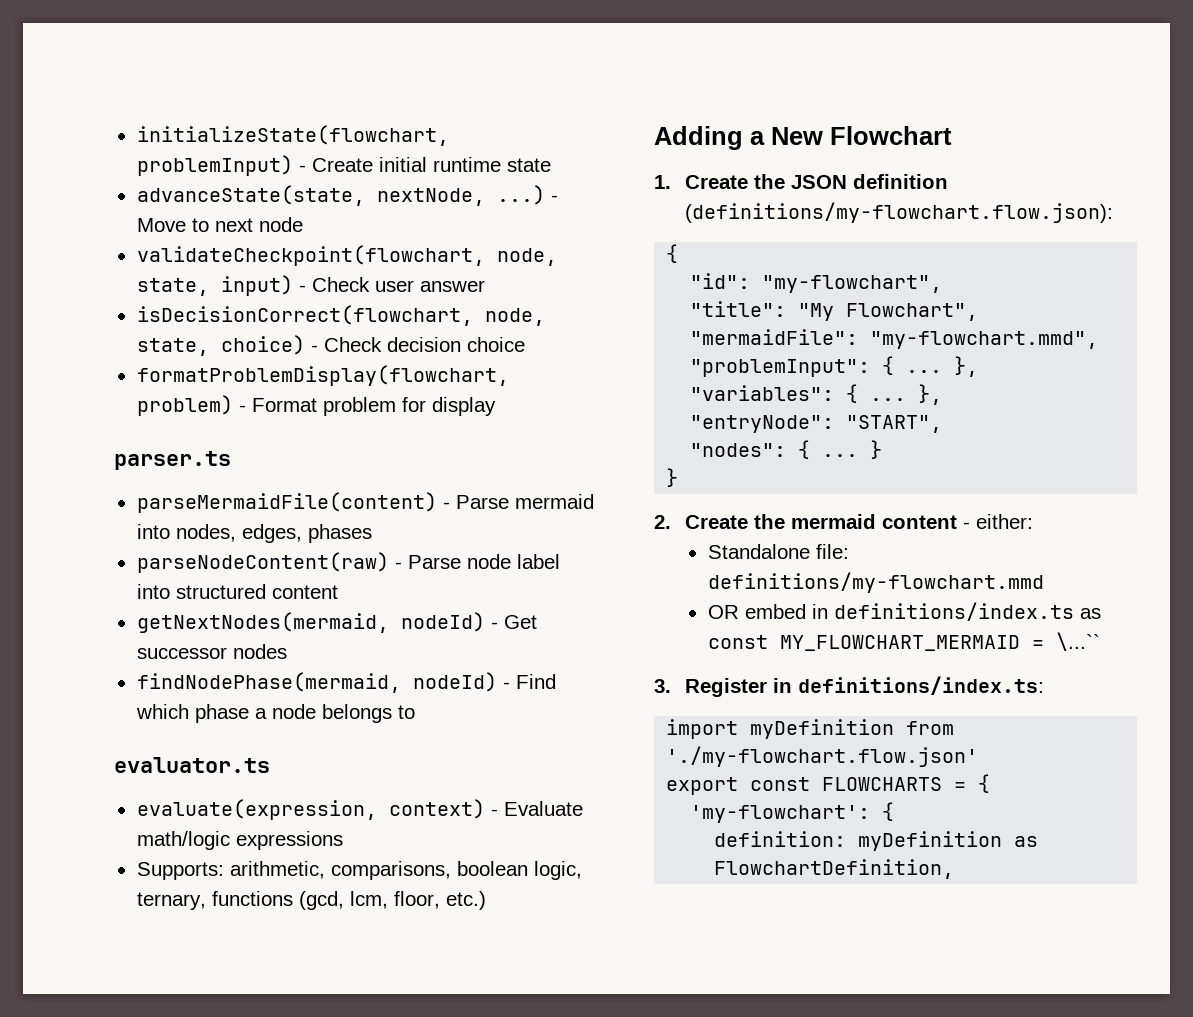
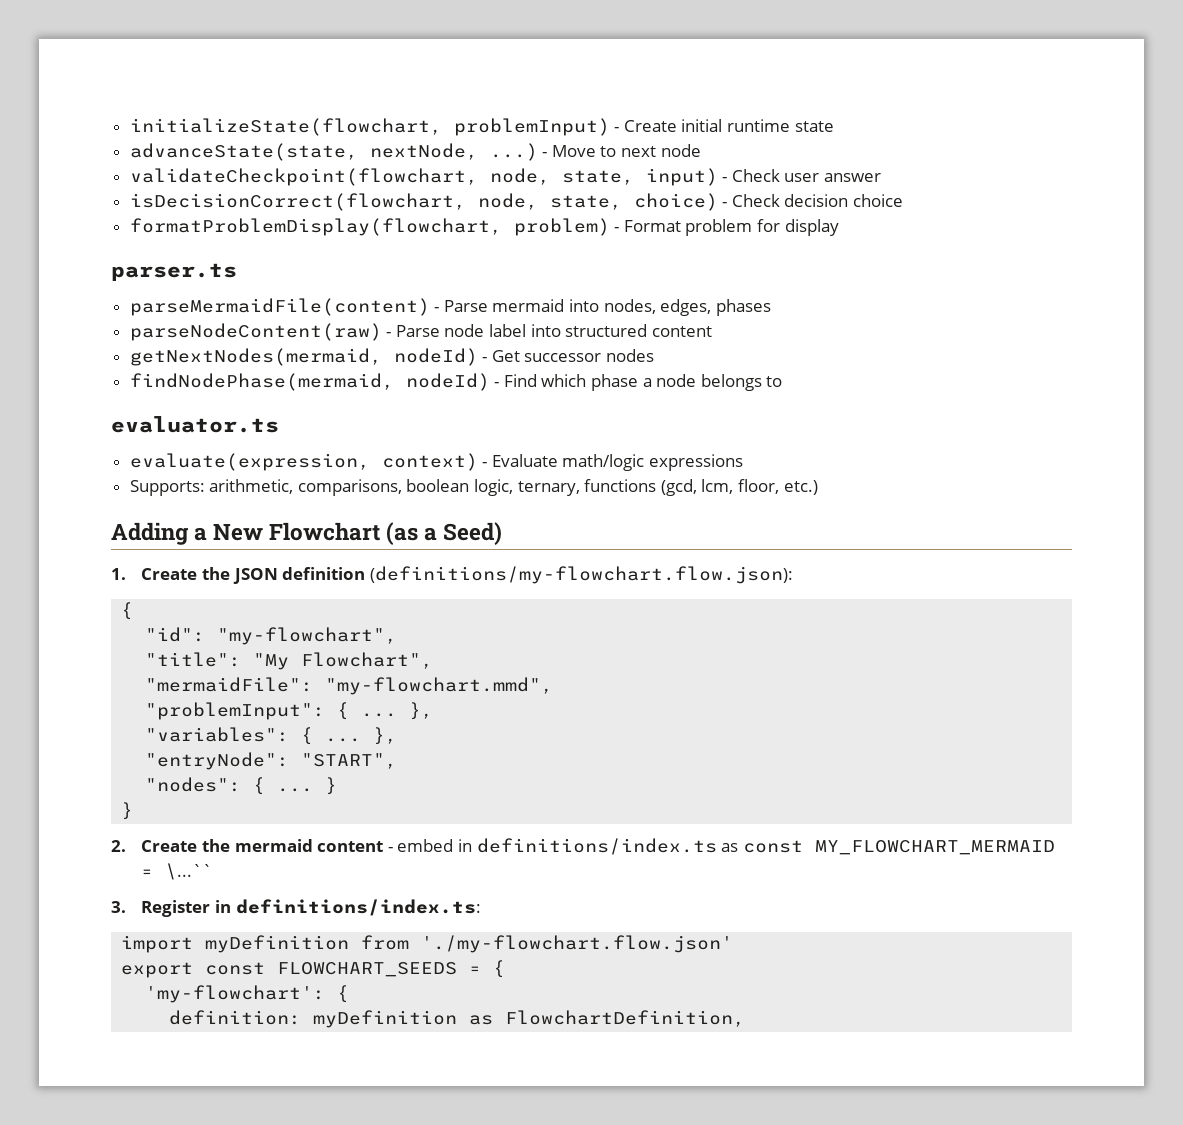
- Adding a New Flowchart
+ Adding a New Flowchart (as a Seed)
- 2. Create the mermaid content - either:
- Standalone file: definitions/my-flowchart.mmd
- OR embed in definitions/index.ts as const MY_FLOWCHART_MERMAID = \...``
+ 2. Create the mermaid content - embed in definitions/index.ts as const MY_FLOWCHART_MERMAID = \...``
- export const FLOWCHARTS = {
+ export const FLOWCHART_SEEDS = {

